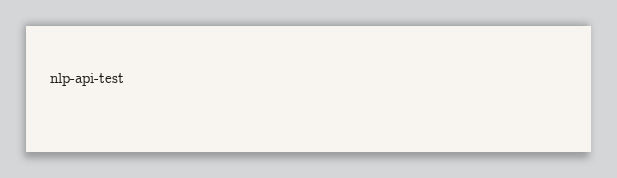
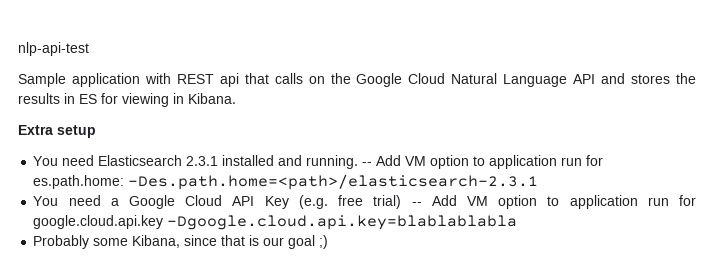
+ Sample application with REST api that calls on the Google Cloud Natural Language API and stores the results in ES for viewing in Kibana.
+ Extra setup
+ You need Elasticsearch 2.3.1 installed and running. -- Add VM option to application run for es.path.home: -Des.path.home=<path>/elasticsearch-2.3.1
+ You need a Google Cloud API Key (e.g. free trial) -- Add VM option to application run for google.cloud.api.key -Dgoogle.cloud.api.key=blablablabla
+ Probably some Kibana, since that is our goal ;)

